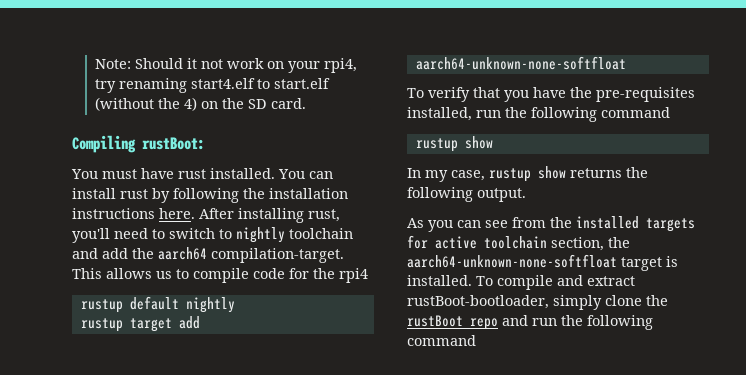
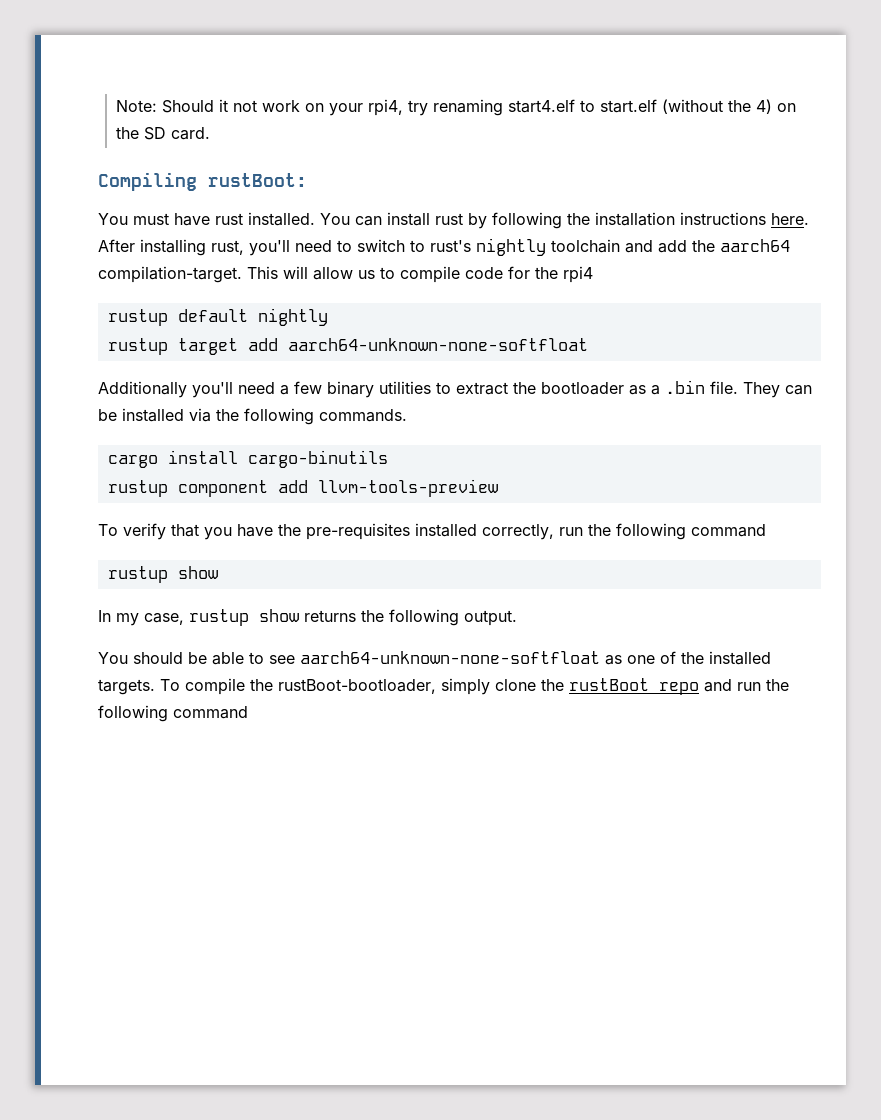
- After installing rust, you'll need to switch to nightly toolchain and add the aarch64 compilation-target.
+ After installing rust, you'll need to switch to rust's nightly toolchain and add the aarch64 compilation-target.
- This allows us to compile code for the rpi4
+ This will allow us to compile code for the rpi4
+ Additionally you'll need a few binary utilities to extract the bootloader as a .bin file. They can be installed via the following commands.
+ cargo install cargo-binutils
+ rustup component add llvm-tools-preview
- To verify that you have the pre-requisites installed, run the following command
+ To verify that you have the pre-requisites installed correctly, run the following command
- As you can see from the installed targets for active toolchain section, the aarch64-unknown-none-softfloat target is installed. To compile and extract rustBoot-bootloader, simply clone the rustBoot repo and run the following command
+ You should be able to see aarch64-unknown-none-softfloat as one of the installed targets. To compile the rustBoot-bootloader, simply clone the rustBoot repo and run the following command

